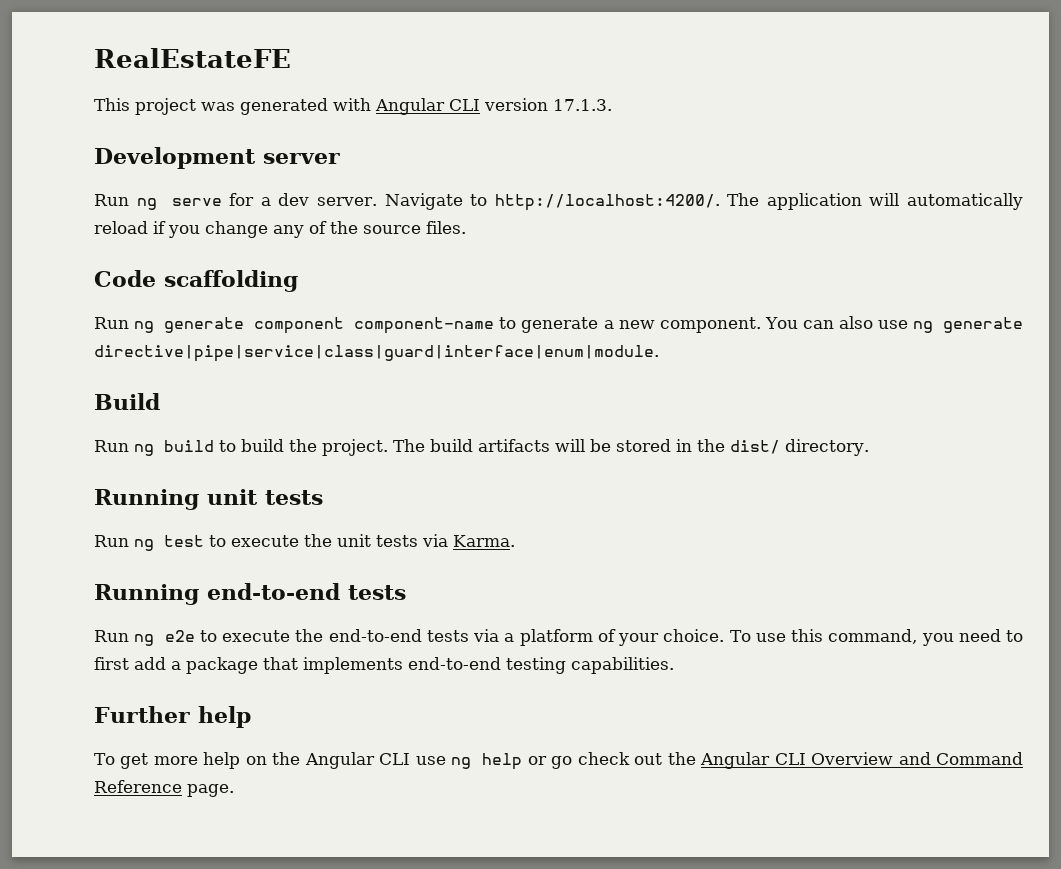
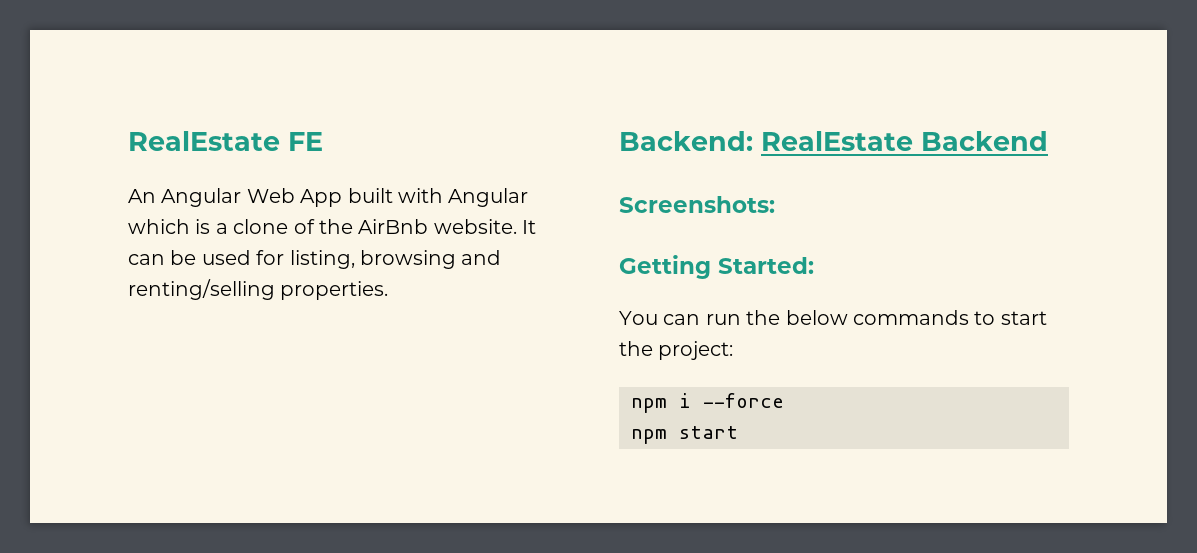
- RealEstateFE
- This project was generated with Angular CLI version 17.1.3.
- Development server
- Run ng serve for a dev server. Navigate to http://localhost:4200/. The application will automatically reload if you change any of the source files.
- Code scaffolding
- Run ng generate component component-name to generate a new component. You can also use ng generate directive|pipe|service|class|guard|interface|enum|module.
- Build
- Run ng build to build the project. The build artifacts will be stored in the dist/ directory.
- Running unit tests
- Run ng test to execute the unit tests via Karma.
- Running end-to-end tests
- Run ng e2e to execute the end-to-end tests via a platform of your choice. To use this command, you need to first add a package that implements end-to-end testing capabilities.
- Further help
- To get more help on the Angular CLI use ng help or go check out the Angular CLI Overview and Command Reference page.
+ RealEstate FE
+ An Angular Web App built with Angular which is a clone of the AirBnb website. It can be used for listing, browsing and renting/selling properties.
+ Backend: RealEstate Backend
+ Screenshots:
+ Getting Started:
+ You can run the below commands to start the project:
+ npm i --force
+ npm start

